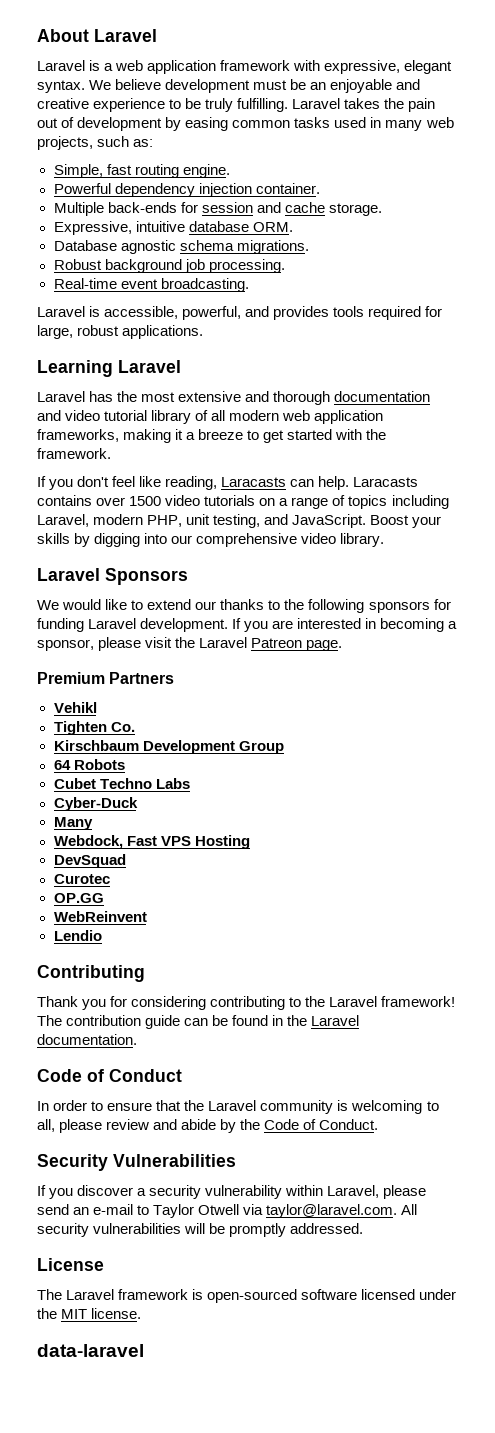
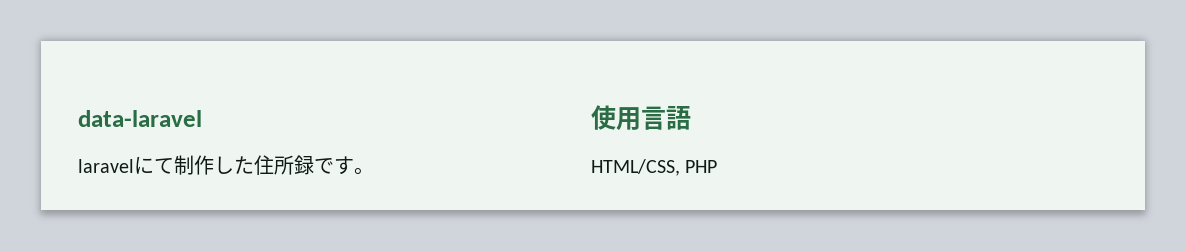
- About Laravel
- Laravel is a web application framework with expressive, elegant syntax. We believe development must be an enjoyable and creative experience to be truly fulfilling. Laravel takes the pain out of development by easing common tasks used in many web projects, such as:
- Simple, fast routing engine.
- Powerful dependency injection container.
- Multiple back-ends for session and cache storage.
- Expressive, intuitive database ORM.
- Database agnostic schema migrations.
- Robust background job processing.
- Real-time event broadcasting.
- Laravel is accessible, powerful, and provides tools required for large, robust applications.
- Learning Laravel
- Laravel has the most extensive and thorough documentation and video tutorial library of all modern web application frameworks, making it a breeze to get started with the framework.
- If you don't feel like reading, Laracasts can help. Laracasts contains over 1500 video tutorials on a range of topics including Laravel, modern PHP, unit testing, and JavaScript. Boost your skills by digging into our comprehensive video library.
- Laravel Sponsors
- We would like to extend our thanks to the following sponsors for funding Laravel development. If you are interested in becoming a sponsor, please visit the Laravel Patreon page.
- Premium Partners
- Vehikl
- Tighten Co.
- Kirschbaum Development Group
- 64 Robots
- Cubet Techno Labs
- Cyber-Duck
- Many
- Webdock, Fast VPS Hosting
- DevSquad
- Curotec
- OP.GG
- WebReinvent
- Lendio
- Contributing
- Thank you for considering contributing to the Laravel framework! The contribution guide can be found in the Laravel documentation.
- Code of Conduct
- In order to ensure that the Laravel community is welcoming to all, please review and abide by the Code of Conduct.
- Security Vulnerabilities
- If you discover a security vulnerability within Laravel, please send an e-mail to Taylor Otwell via taylor@laravel.com. All security vulnerabilities will be promptly addressed.
- License
- The Laravel framework is open-sourced software licensed under the MIT license.
  data-laravel
+ laravelにて制作した住所録です。
+ 使用言語
+ HTML/CSS, PHP

